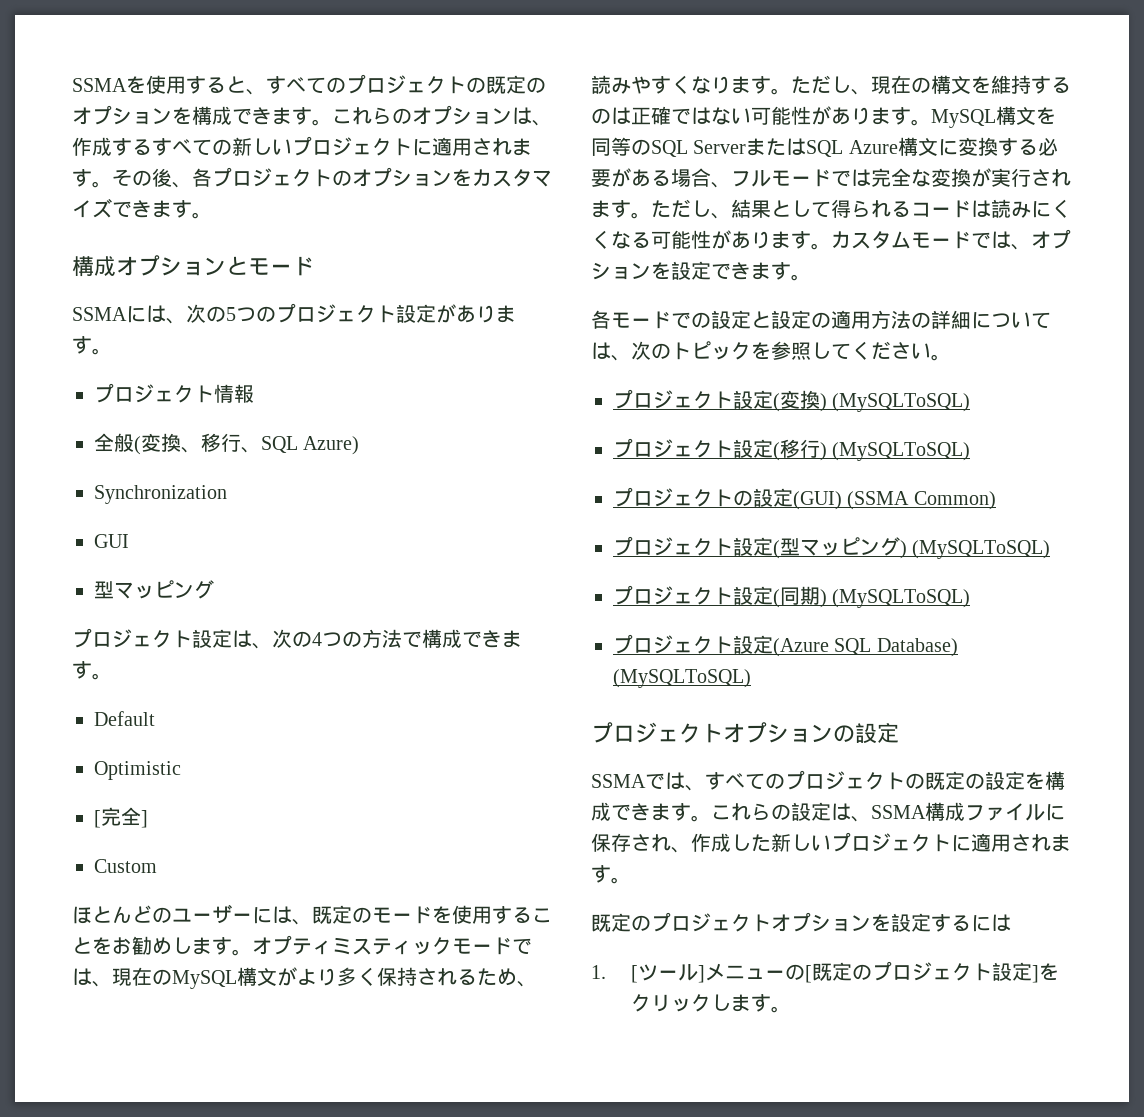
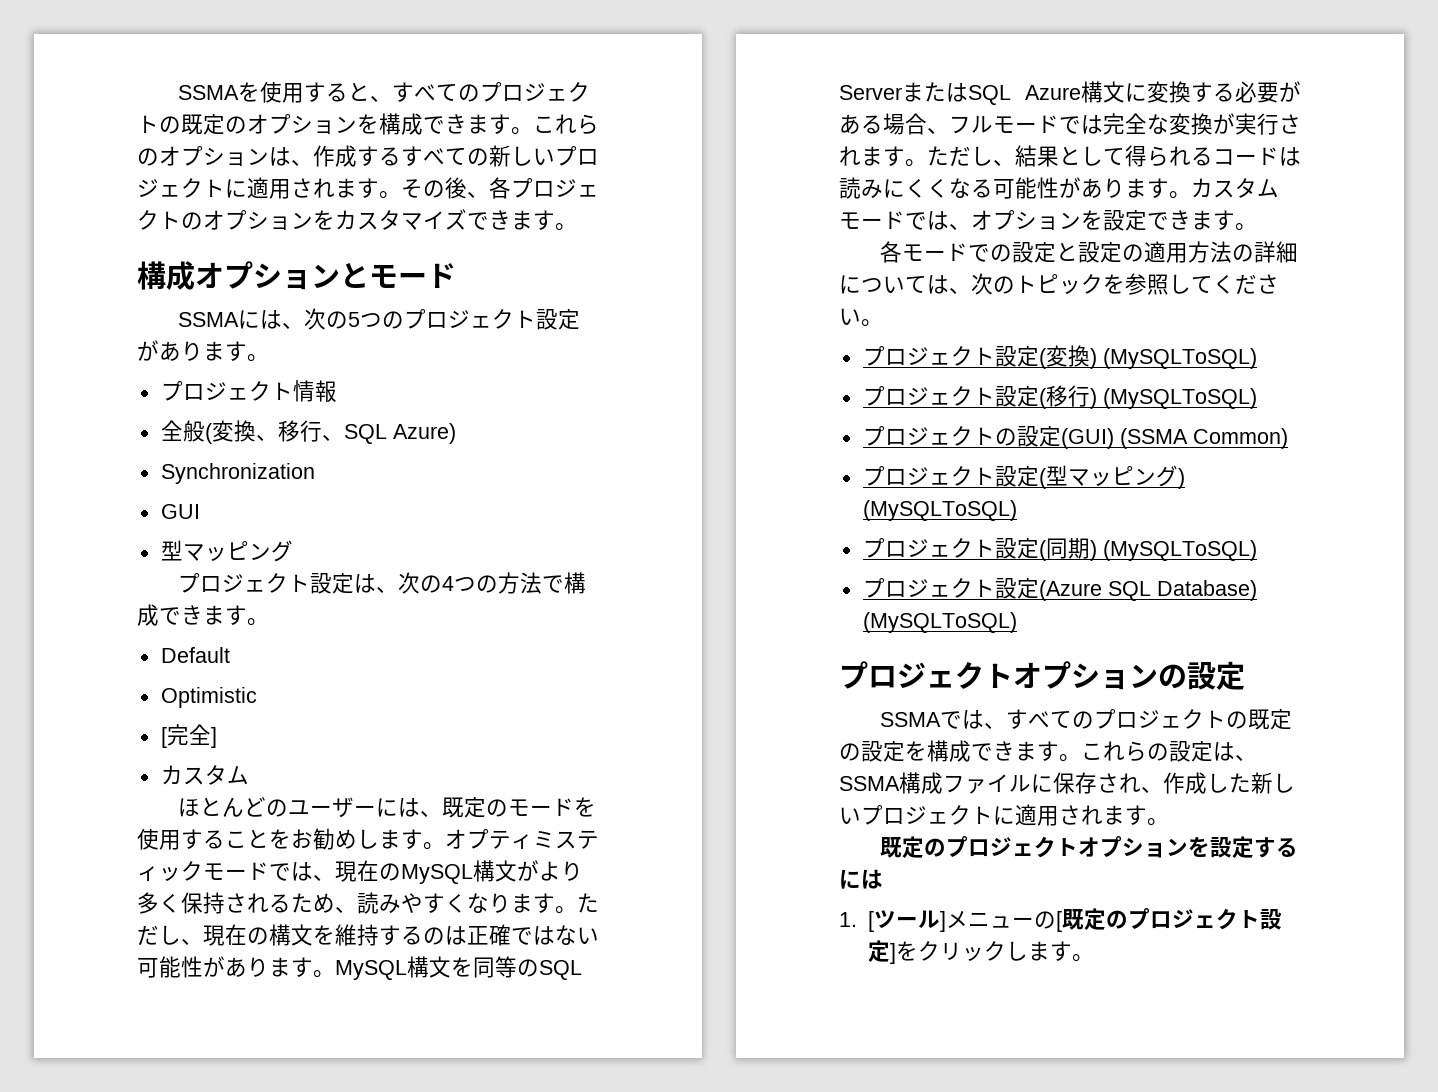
  [完全]
- Custom
+ カスタム

